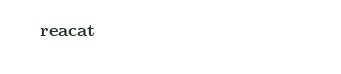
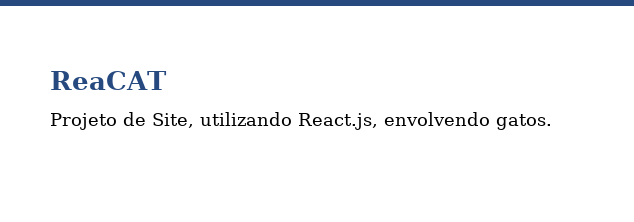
- reacat
+ ReaCAT
+ Projeto de Site, utilizando React.js, envolvendo gatos.

